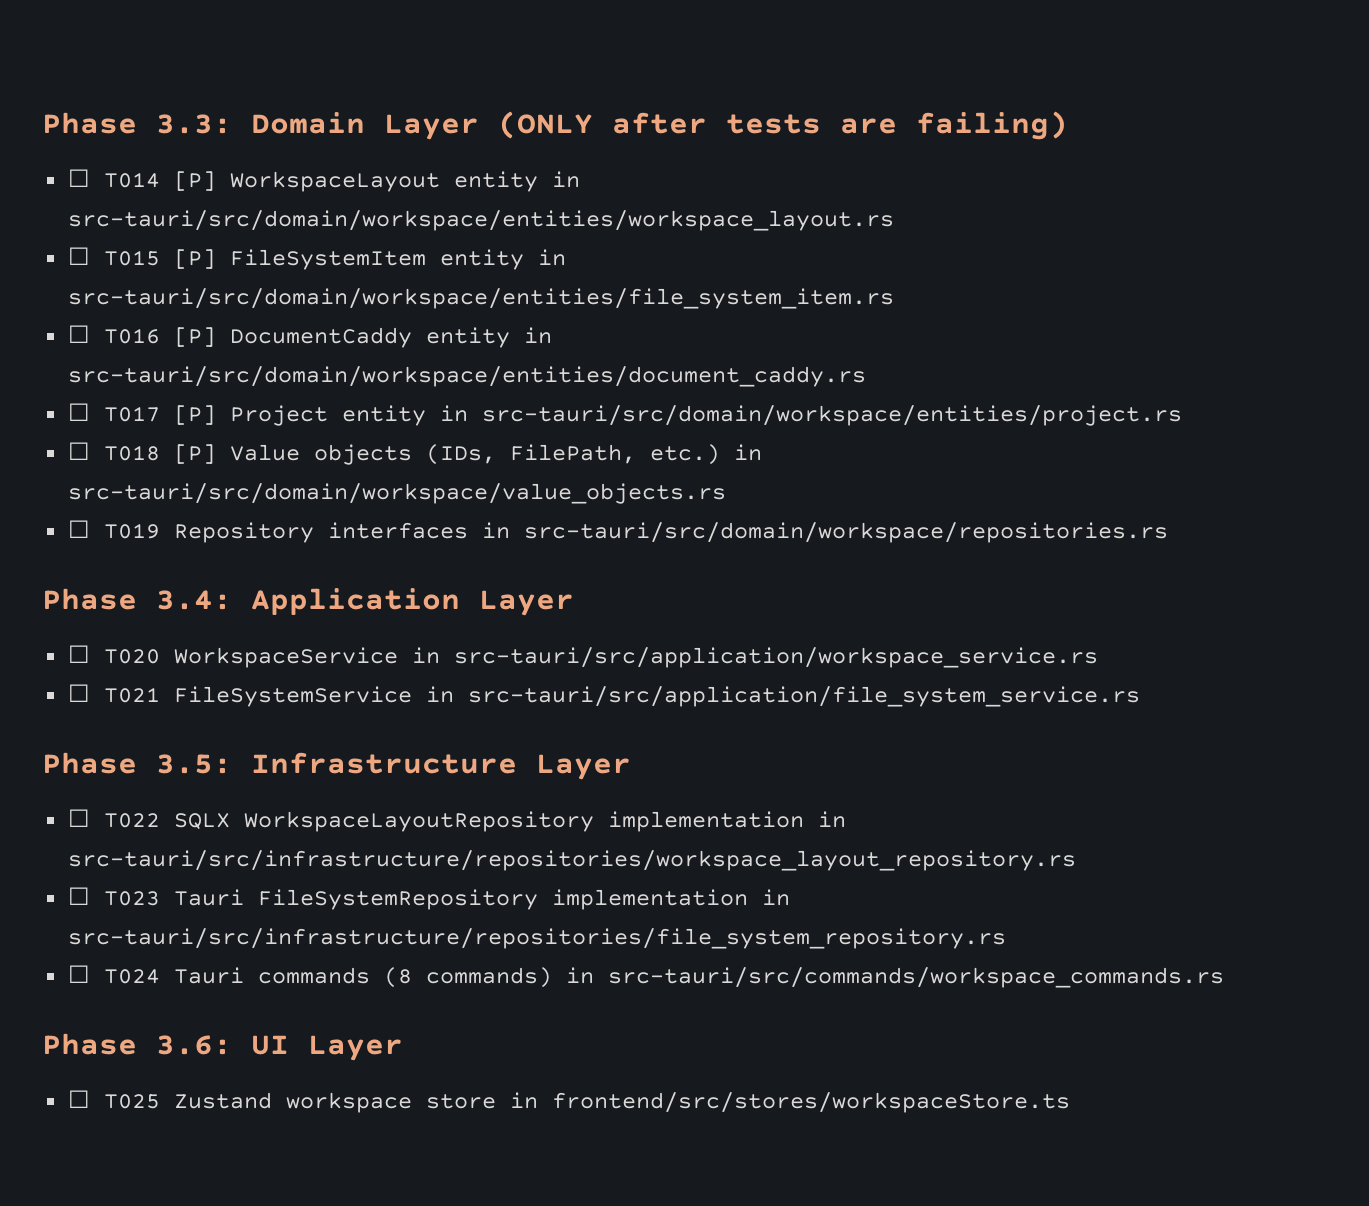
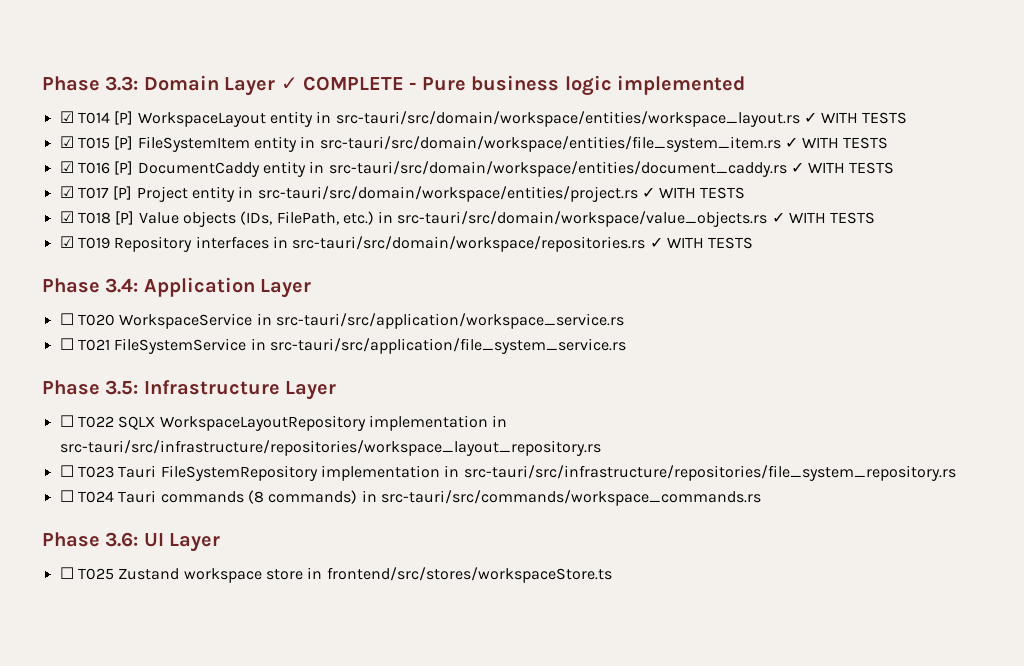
- Phase 3.3: Domain Layer (ONLY after tests are failing)
- ☐ T014 [P] WorkspaceLayout entity in src-tauri/src/domain/workspace/entities/workspace_layout.rs
- ☐ T015 [P] FileSystemItem entity in src-tauri/src/domain/workspace/entities/file_system_item.rs
- ☐ T016 [P] DocumentCaddy entity in src-tauri/src/domain/workspace/entities/document_caddy.rs
- ☐ T017 [P] Project entity in src-tauri/src/domain/workspace/entities/project.rs
- ☐ T018 [P] Value objects (IDs, FilePath, etc.) in src-tauri/src/domain/workspace/value_objects.rs
- ☐ T019 Repository interfaces in src-tauri/src/domain/workspace/repositories.rs
+ Phase 3.3: Domain Layer ✓ COMPLETE - Pure business logic implemented
+ ☑ T014 [P] WorkspaceLayout entity in src-tauri/src/domain/workspace/entities/workspace_layout.rs ✓ WITH TESTS
+ ☑ T015 [P] FileSystemItem entity in src-tauri/src/domain/workspace/entities/file_system_item.rs ✓ WITH TESTS
+ ☑ T016 [P] DocumentCaddy entity in src-tauri/src/domain/workspace/entities/document_caddy.rs ✓ WITH TESTS
+ ☑ T017 [P] Project entity in src-tauri/src/domain/workspace/entities/project.rs ✓ WITH TESTS
+ ☑ T018 [P] Value objects (IDs, FilePath, etc.) in src-tauri/src/domain/workspace/value_objects.rs ✓ WITH TESTS
+ ☑ T019 Repository interfaces in src-tauri/src/domain/workspace/repositories.rs ✓ WITH TESTS

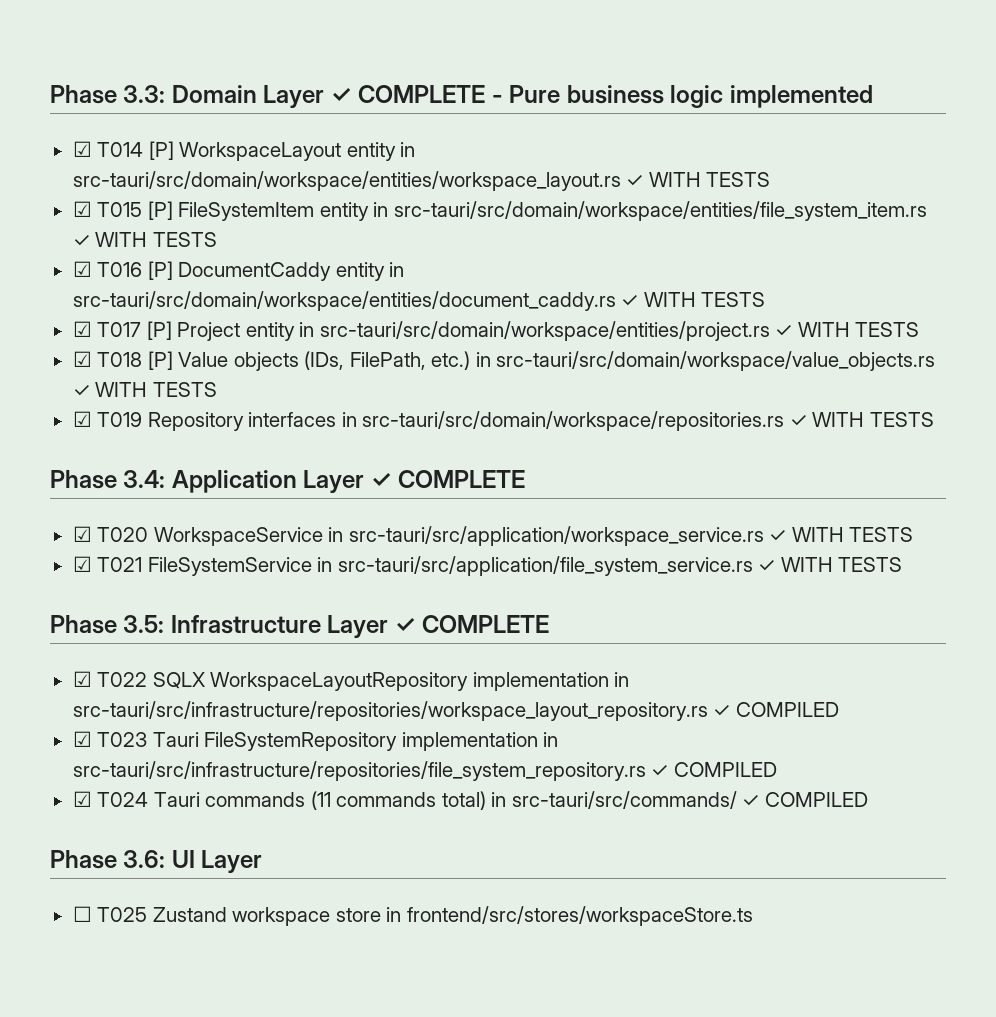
- Phase 3.4: Application Layer
- ☐ T020 WorkspaceService in src-tauri/src/application/workspace_service.rs
- ☐ T021 FileSystemService in src-tauri/src/application/file_system_service.rs
+ Phase 3.4: Application Layer ✓ COMPLETE
+ ☑ T020 WorkspaceService in src-tauri/src/application/workspace_service.rs ✓ WITH TESTS
+ ☑ T021 FileSystemService in src-tauri/src/application/file_system_service.rs ✓ WITH TESTS
- Phase 3.5: Infrastructure Layer
- ☐ T022 SQLX WorkspaceLayoutRepository implementation in src-tauri/src/infrastructure/repositories/workspace_layout_repository.rs
- ☐ T023 Tauri FileSystemRepository implementation in src-tauri/src/infrastructure/repositories/file_system_repository.rs
- ☐ T024 Tauri commands (8 commands) in src-tauri/src/commands/workspace_commands.rs
+ Phase 3.5: Infrastructure Layer ✓ COMPLETE
+ ☑ T022 SQLX WorkspaceLayoutRepository implementation in src-tauri/src/infrastructure/repositories/workspace_layout_repository.rs ✓ COMPILED
+ ☑ T023 Tauri FileSystemRepository implementation in src-tauri/src/infrastructure/repositories/file_system_repository.rs ✓ COMPILED
+ ☑ T024 Tauri commands (11 commands total) in src-tauri/src/commands/ ✓ COMPILED

